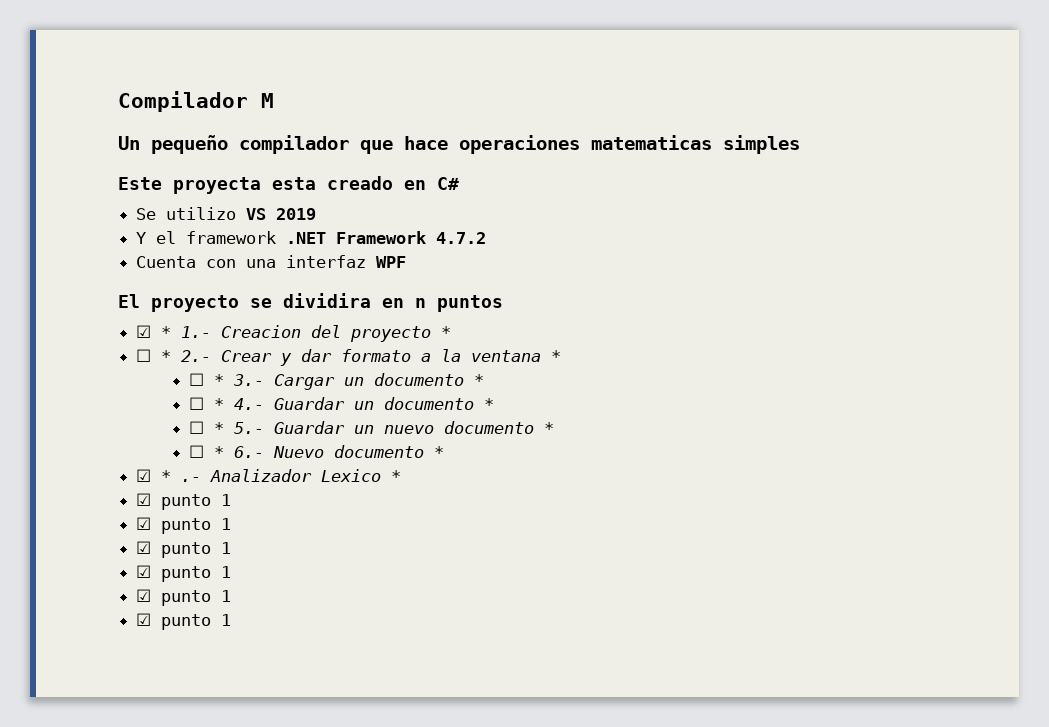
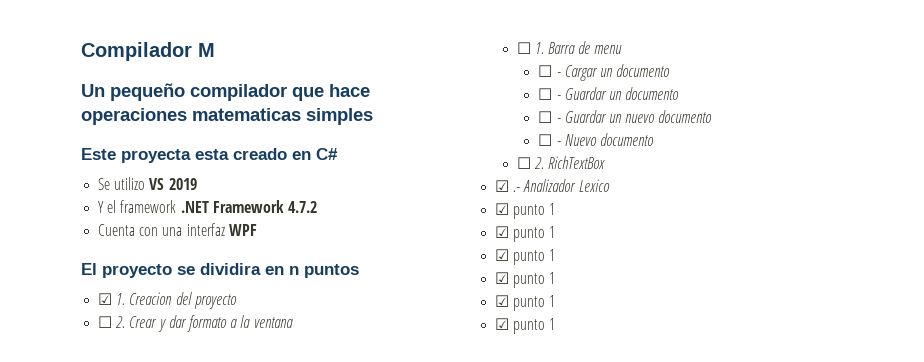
- ☑ * 1.- Creacion del proyecto *
- ☐ * 2.- Crear y dar formato a la ventana *
- ☐ * 3.- Cargar un documento *
- ☐ * 4.- Guardar un documento *
- ☐ * 5.- Guardar un nuevo documento *
- ☐ * 6.- Nuevo documento *
- ☑ * .- Analizador Lexico *
+ ☑ 1. Creacion del proyecto
+ ☐ 2. Crear y dar formato a la ventana
+ ☐ 1. Barra de menu
+ ☐ - Cargar un documento
+ ☐ - Guardar un documento
+ ☐ - Guardar un nuevo documento
+ ☐ - Nuevo documento
+ ☐ 2. RichTextBox
+ ☑ .- Analizador Lexico

